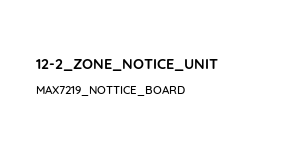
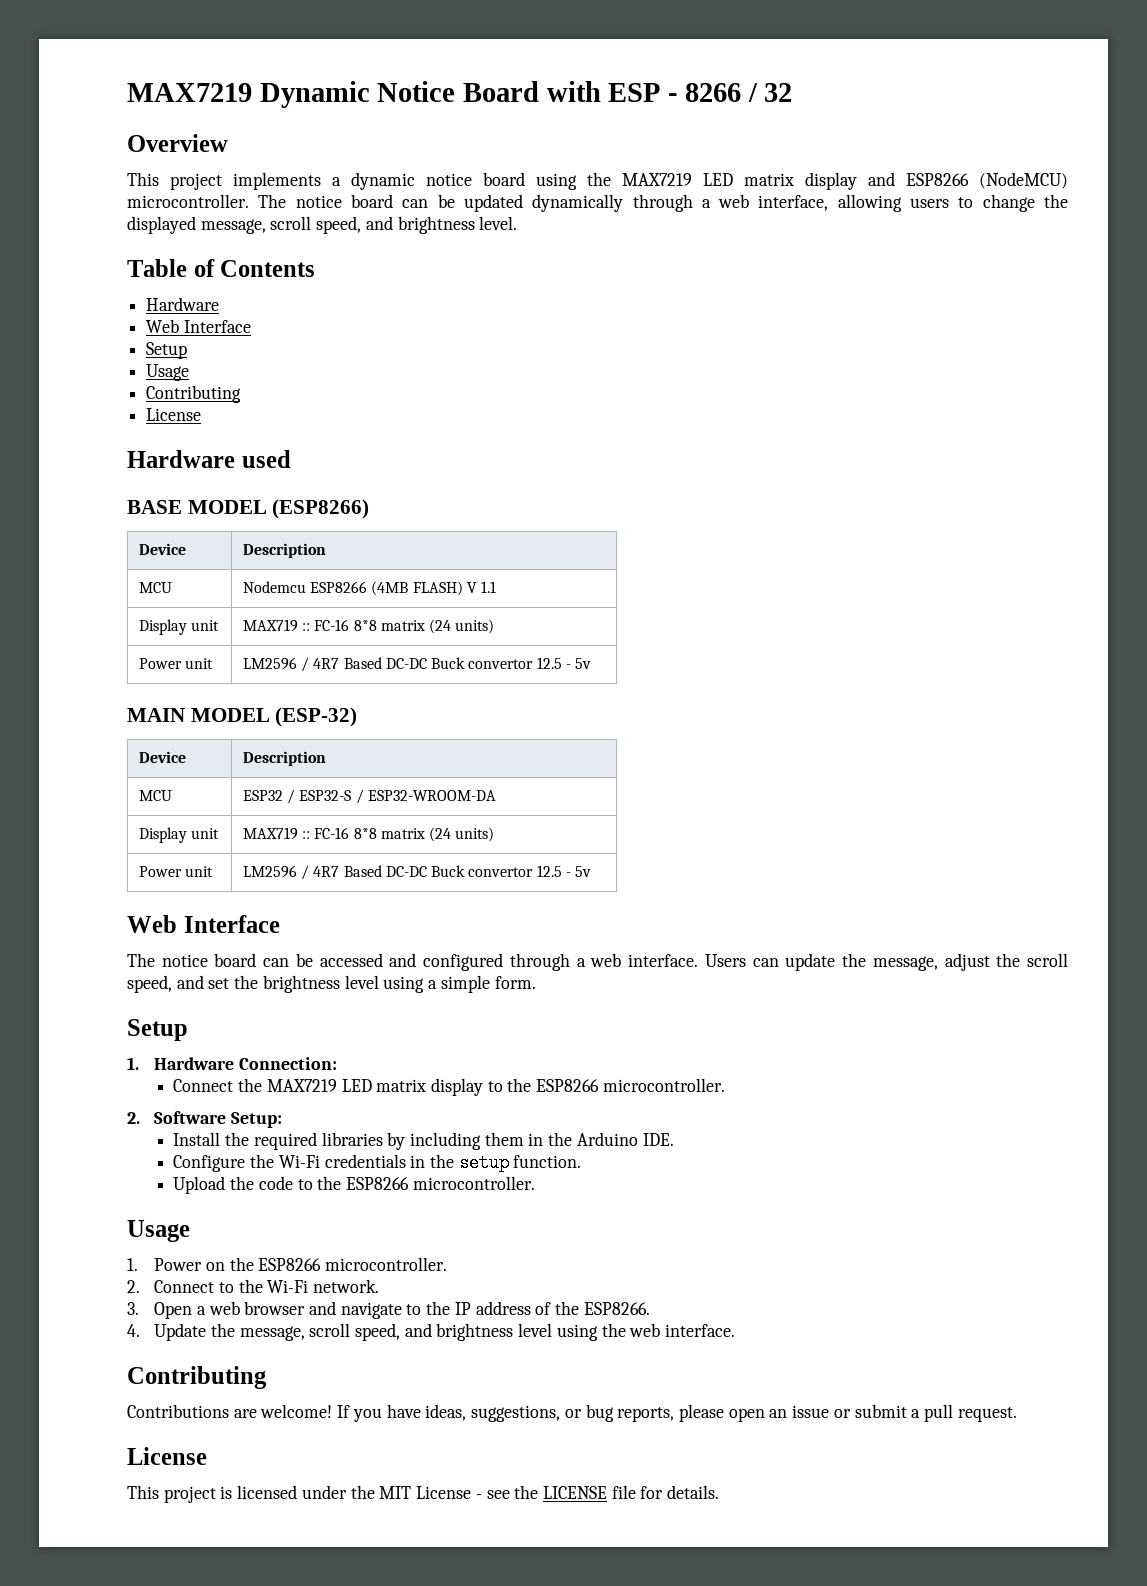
- 12-2_ZONE_NOTICE_UNIT
- MAX7219_NOTTICE_BOARD
+ MAX7219 Dynamic Notice Board with ESP - 8266 / 32
+ Overview
+ This project implements a dynamic notice board using the MAX7219 LED matrix display and ESP8266 (NodeMCU) microcontroller. The notice board can be updated dynamically through a web interface, allowing users to change the displayed message, scroll speed, and brightness level.
+ Table of Contents
+ Hardware
+ Web Interface
+ Setup
+ Usage
+ Contributing
+ License
+ Hardware used
+ BASE MODEL (ESP8266)
+ Device | Description
+ MCU | Nodemcu ESP8266 (4MB FLASH) V 1.1
+ Display unit | MAX719 :: FC-16 8*8 matrix (24 units)
+ Power unit | LM2596 / 4R7 Based DC-DC Buck convertor 12.5 - 5v
+ MAIN MODEL (ESP-32)
+ Device | Description
+ MCU | ESP32 / ESP32-S / ESP32-WROOM-DA
+ Display unit | MAX719 :: FC-16 8*8 matrix (24 units)
+ Power unit | LM2596 / 4R7 Based DC-DC Buck convertor 12.5 - 5v
+ Web Interface
+ The notice board can be accessed and configured through a web interface. Users can update the message, adjust the scroll speed, and set the brightness level using a simple form.
+ Setup
+ 1. Hardware Connection:
+ Connect the MAX7219 LED matrix display to the ESP8266 microcontroller.
+ 2. Software Setup:
+ Install the required libraries by including them in the Arduino IDE.
+ Configure the Wi-Fi credentials in the setup function.
+ Upload the code to the ESP8266 microcontroller.
+ Usage
+ 1. Power on the ESP8266 microcontroller.
+ 2. Connect to the Wi-Fi network.
+ 3. Open a web browser and navigate to the IP address of the ESP8266.
+ 4. Update the message, scroll speed, and brightness level using the web interface.
+ Contributing
+ Contributions are welcome! If you have ideas, suggestions, or bug reports, please open an issue or submit a pull request.
+ License
+ This project is licensed under the MIT License - see the LICENSE file for details.

